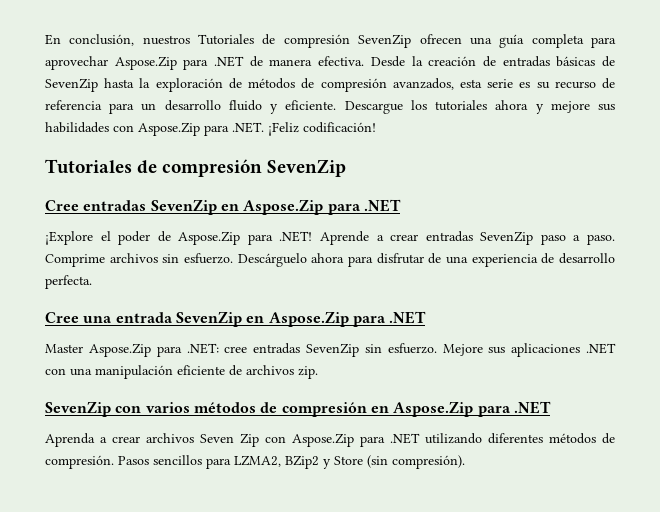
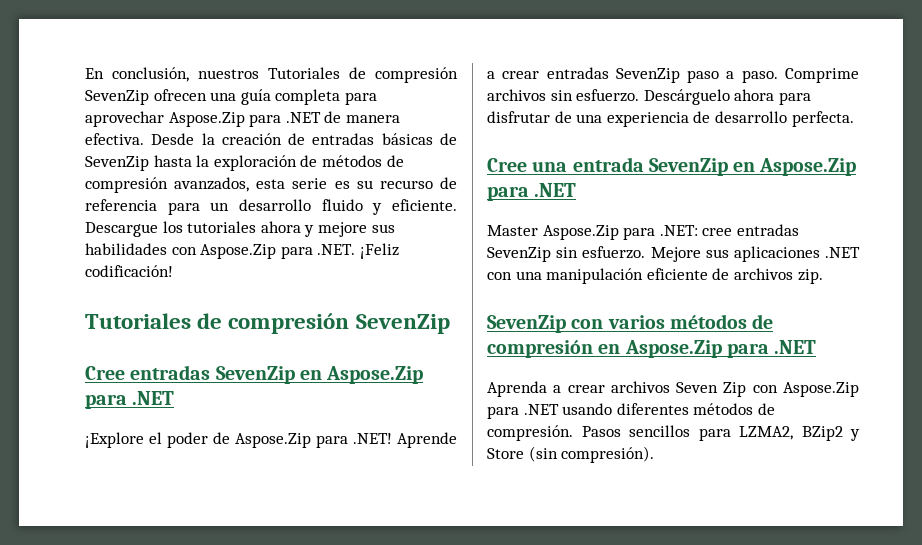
- Aprenda a crear archivos Seven Zip con Aspose.Zip para .NET utilizando diferentes métodos de compresión.
+ Aprenda a crear archivos Seven Zip con Aspose.Zip para .NET usando diferentes métodos de compresión.

